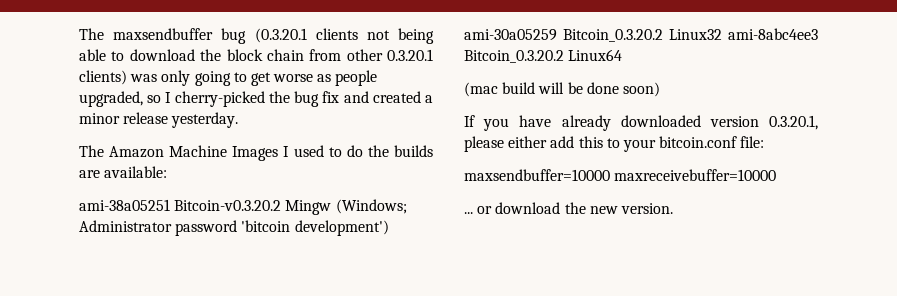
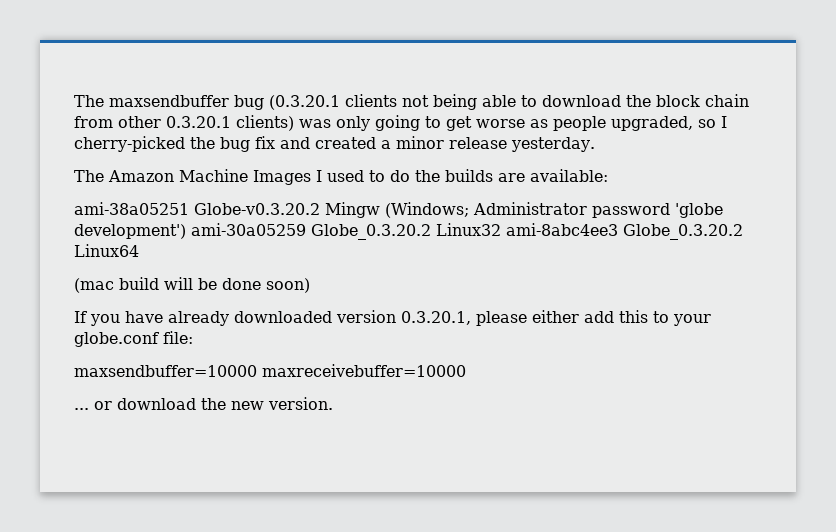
- ami-38a05251 Bitcoin-v0.3.20.2 Mingw (Windows; Administrator password 'bitcoin development') ami-30a05259 Bitcoin_0.3.20.2 Linux32 ami-8abc4ee3 Bitcoin_0.3.20.2 Linux64
+ ami-38a05251 Globe-v0.3.20.2 Mingw (Windows; Administrator password 'globe development') ami-30a05259 Globe_0.3.20.2 Linux32 ami-8abc4ee3 Globe_0.3.20.2 Linux64
- If you have already downloaded version 0.3.20.1, please either add this to your bitcoin.conf file:
+ If you have already downloaded version 0.3.20.1, please either add this to your globe.conf file:

